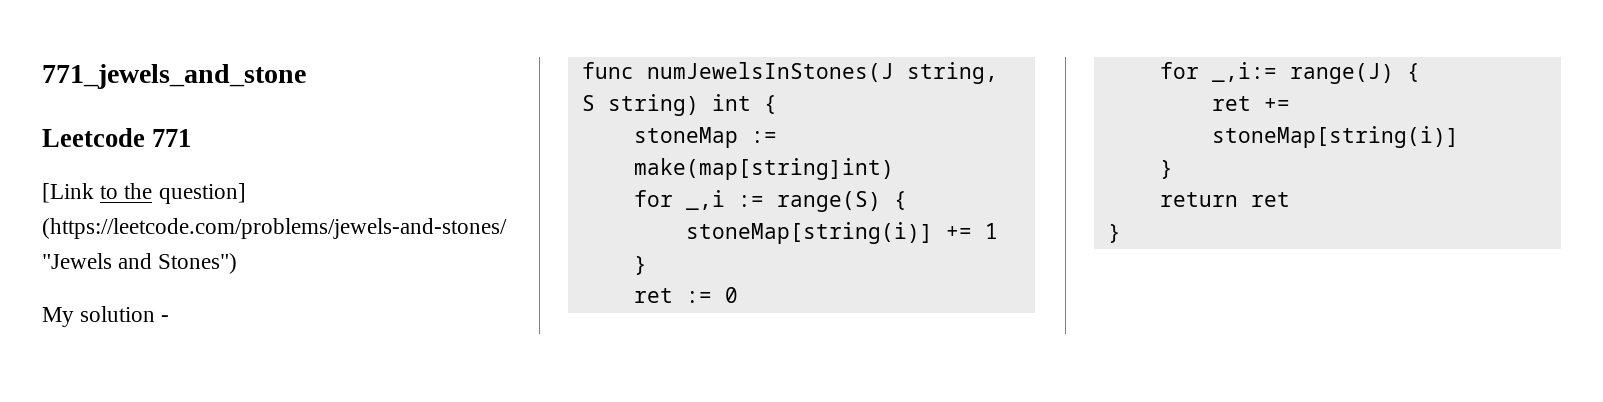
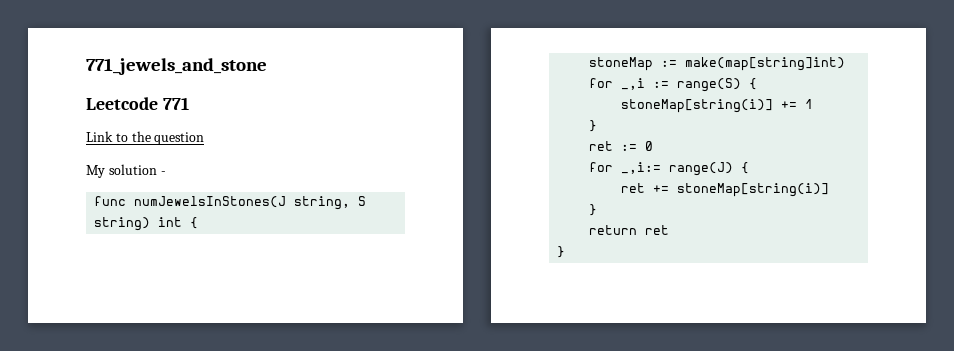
- [Link to the question] (https://leetcode.com/problems/jewels-and-stones/ "Jewels and Stones")
+ Link to the question

